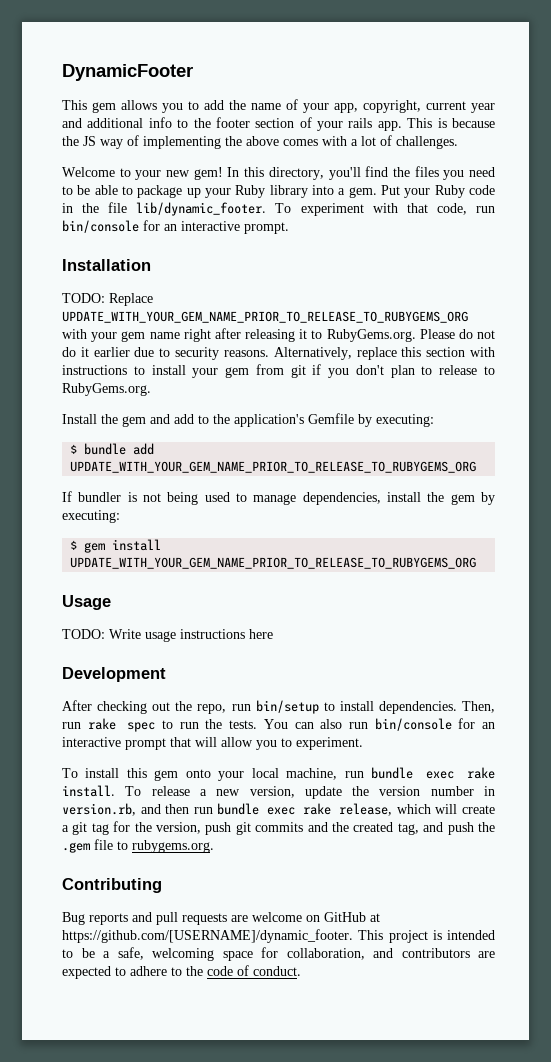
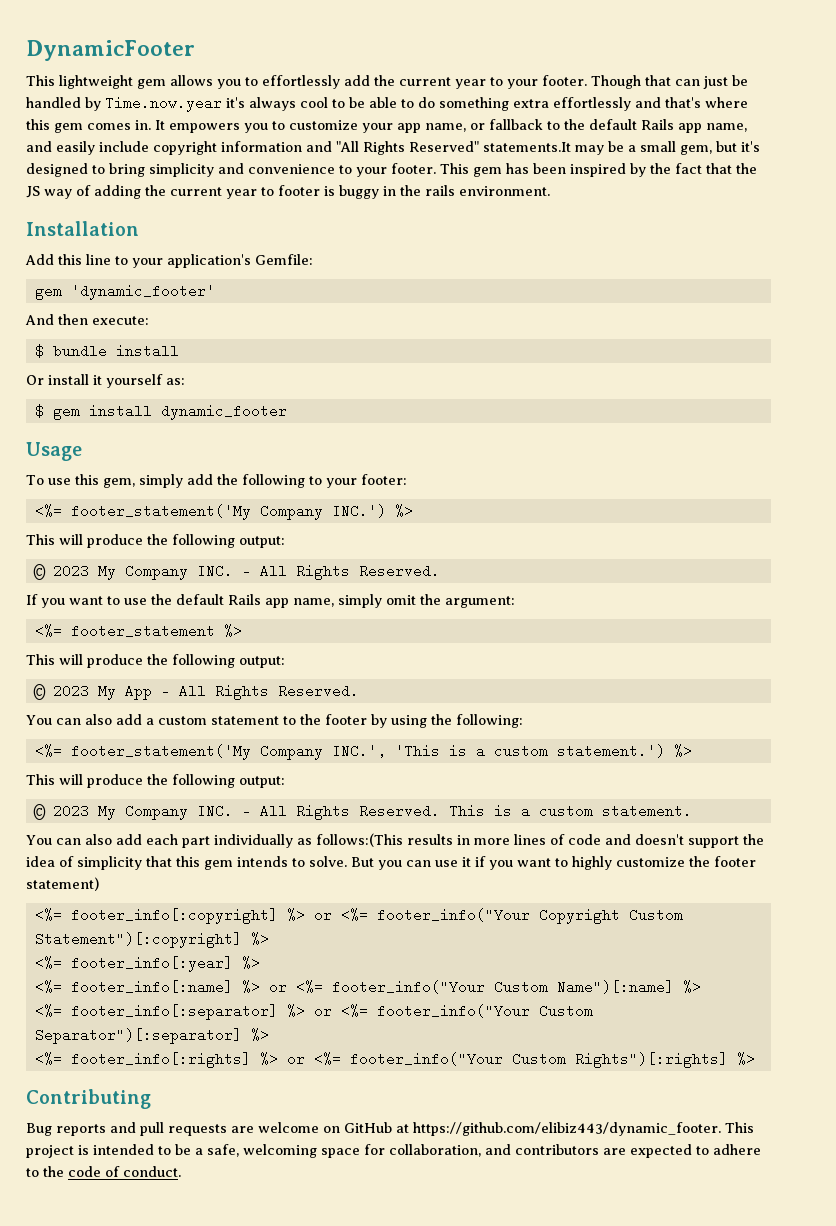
- This gem allows you to add the name of your app, copyright, current year and additional info to the footer section of your rails app. This is because the JS way of implementing the above comes with a lot of challenges.
- Welcome to your new gem! In this directory, you'll find the files you need to be able to package up your Ruby library into a gem. Put your Ruby code in the file lib/dynamic_footer. To experiment with that code, run bin/console for an interactive prompt.
+ This lightweight gem allows you to effortlessly add the current year to your footer. Though that can just be handled by Time.now.year it's always cool to be able to do something extra effortlessly and that's where this gem comes in. It empowers you to customize your app name, or fallback to the default Rails app name, and easily include copyright information and "All Rights Reserved" statements.It may be a small gem, but it's designed to bring simplicity and convenience to your footer. This gem has been inspired by the fact that the JS way of adding the current year to footer is buggy in the rails environment.
  Installation
- TODO: Replace UPDATE_WITH_YOUR_GEM_NAME_PRIOR_TO_RELEASE_TO_RUBYGEMS_ORG with your gem name right after releasing it to RubyGems.org. Please do not do it earlier due to security reasons. Alternatively, replace this section with instructions to install your gem from git if you don't plan to release to RubyGems.org.
- Install the gem and add to the application's Gemfile by executing:
- $ bundle add UPDATE_WITH_YOUR_GEM_NAME_PRIOR_TO_RELEASE_TO_RUBYGEMS_ORG
- If bundler is not being used to manage dependencies, install the gem by executing:
+ Add this line to your application's Gemfile:
+ gem 'dynamic_footer'
+ And then execute:
+ $ bundle install
+ Or install it yourself as:
- $ gem install UPDATE_WITH_YOUR_GEM_NAME_PRIOR_TO_RELEASE_TO_RUBYGEMS_ORG
+ $ gem install dynamic_footer
- TODO: Write usage instructions here
- Development
- After checking out the repo, run bin/setup to install dependencies. Then, run rake spec to run the tests. You can also run bin/console for an interactive prompt that will allow you to experiment.
- To install this gem onto your local machine, run bundle exec rake install. To release a new version, update the version number in version.rb, and then run bundle exec rake release, which will create a git tag for the version, push git commits and the created tag, and push the .gem file to rubygems.org.
+ To use this gem, simply add the following to your footer:
+ <%= footer_statement('My Company INC.') %>
+ This will produce the following output:
+ © 2023 My Company INC. - All Rights Reserved.
+ If you want to use the default Rails app name, simply omit the argument:
+ <%= footer_statement %>
+ This will produce the following output:
+ © 2023 My App - All Rights Reserved.
+ You can also add a custom statement to the footer by using the following:
+ <%= footer_statement('My Company INC.', 'This is a custom statement.') %>
+ This will produce the following output:
+ © 2023 My Company INC. - All Rights Reserved. This is a custom statement.
+ You can also add each part individually as follows:(This results in more lines of code and doesn't support the idea of simplicity that this gem intends to solve. But you can use it if you want to highly customize the footer statement)
+ <%= footer_info[:copyright] %> or <%= footer_info("Your Copyright Custom Statement")[:copyright] %>
+ <%= footer_info[:year] %>
+ <%= footer_info[:name] %> or <%= footer_info("Your Custom Name")[:name] %>
+ <%= footer_info[:separator] %> or <%= footer_info("Your Custom Separator")[:separator] %>
+ <%= footer_info[:rights] %> or <%= footer_info("Your Custom Rights")[:rights] %>
- Bug reports and pull requests are welcome on GitHub at https://github.com/[USERNAME]/dynamic_footer. This project is intended to be a safe, welcoming space for collaboration, and contributors are expected to adhere to the code of conduct.
+ Bug reports and pull requests are welcome on GitHub at https://github.com/elibiz443/dynamic_footer. This project is intended to be a safe, welcoming space for collaboration, and contributors are expected to adhere to the code of conduct.

